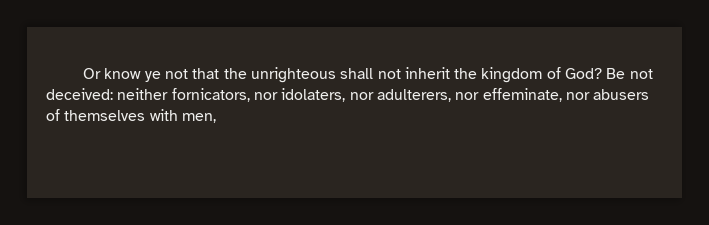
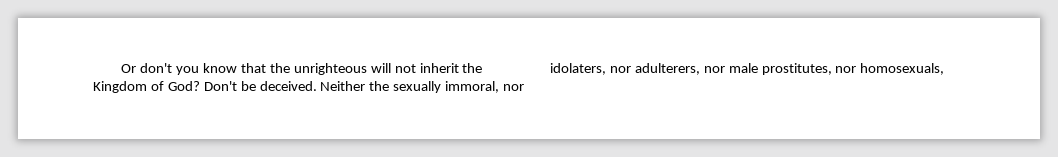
- Or know ye not that the unrighteous shall not inherit the kingdom of God?
+ Or don't you know that the unrighteous will not inherit the Kingdom of God?
- Be not deceived: neither fornicators, nor idolaters, nor adulterers, nor effeminate, nor abusers of themselves with men,
+ Don't be deceived. Neither the sexually immoral, nor idolaters, nor adulterers, nor male prostitutes, nor homosexuals,

